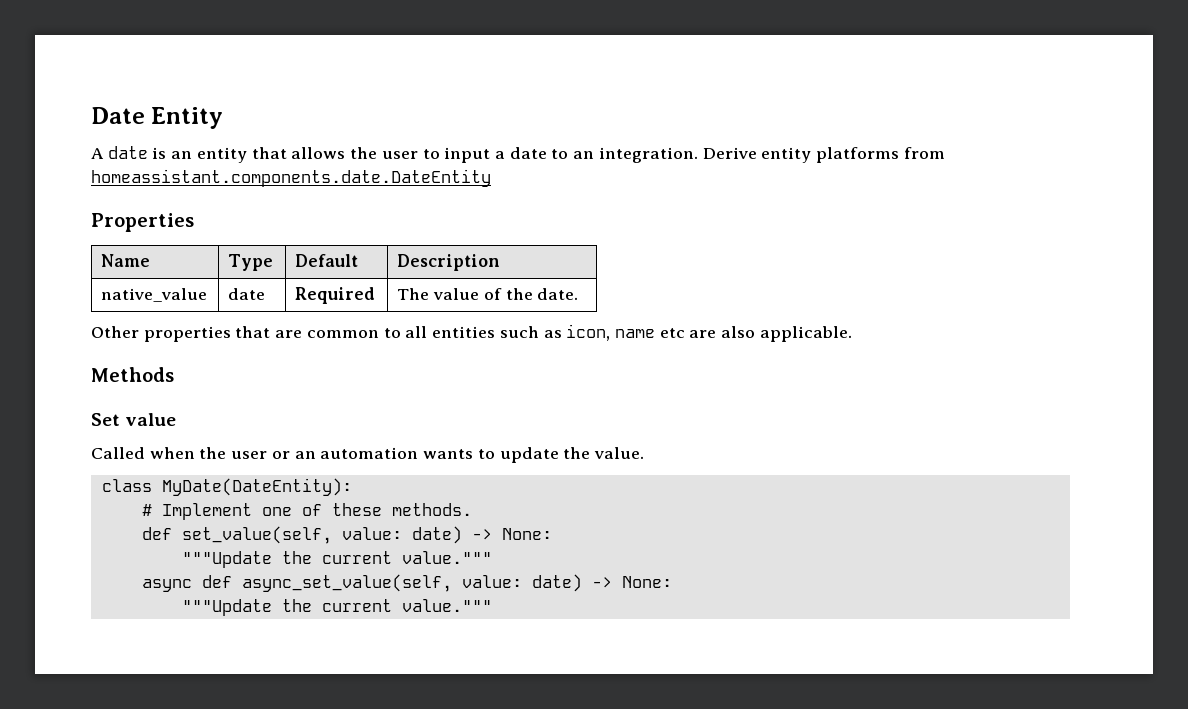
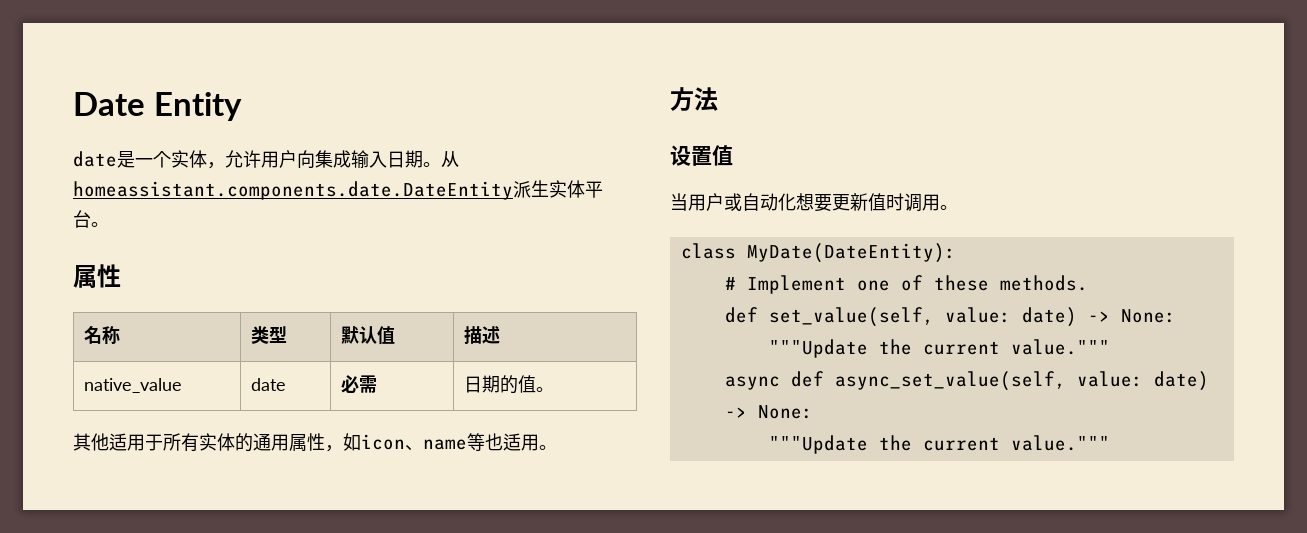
- A date is an entity that allows the user to input a date to an integration. Derive entity platforms from homeassistant.components.date.DateEntity
- Properties
- Name | Type | Default | Description
- native_value | date | Required | The value of the date.
- Other properties that are common to all entities such as icon, name etc are also applicable.
- Methods
- Set value
- Called when the user or an automation wants to update the value.
+ date是一个实体，允许用户向集成输入日期。从homeassistant.components.date.DateEntity派生实体平台。
+ 属性
+ 名称 | 类型 | 默认值 | 描述
+ native_value | date | 必需 | 日期的值。
+ 其他适用于所有实体的通用属性，如icon、name等也适用。
+ 方法
+ 设置值
+ 当用户或自动化想要更新值时调用。

